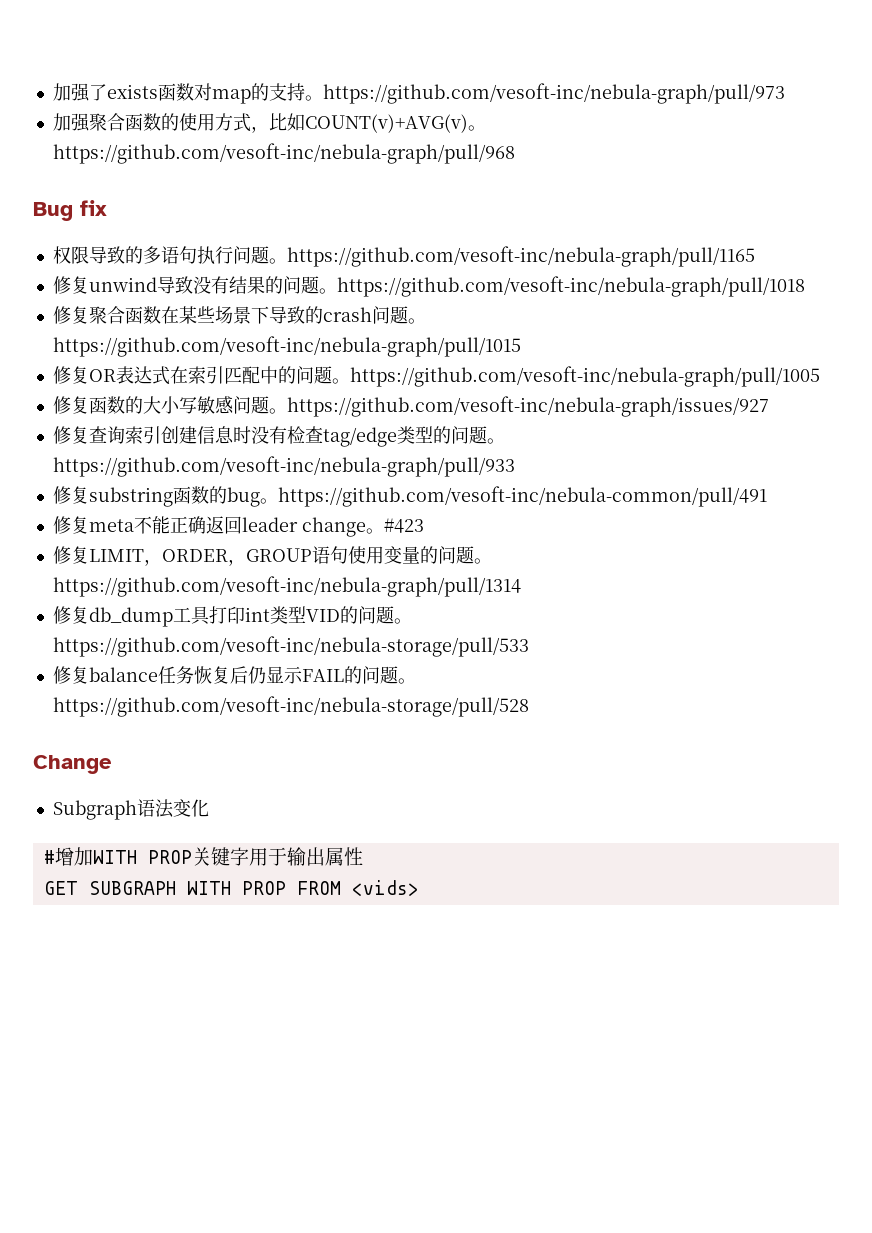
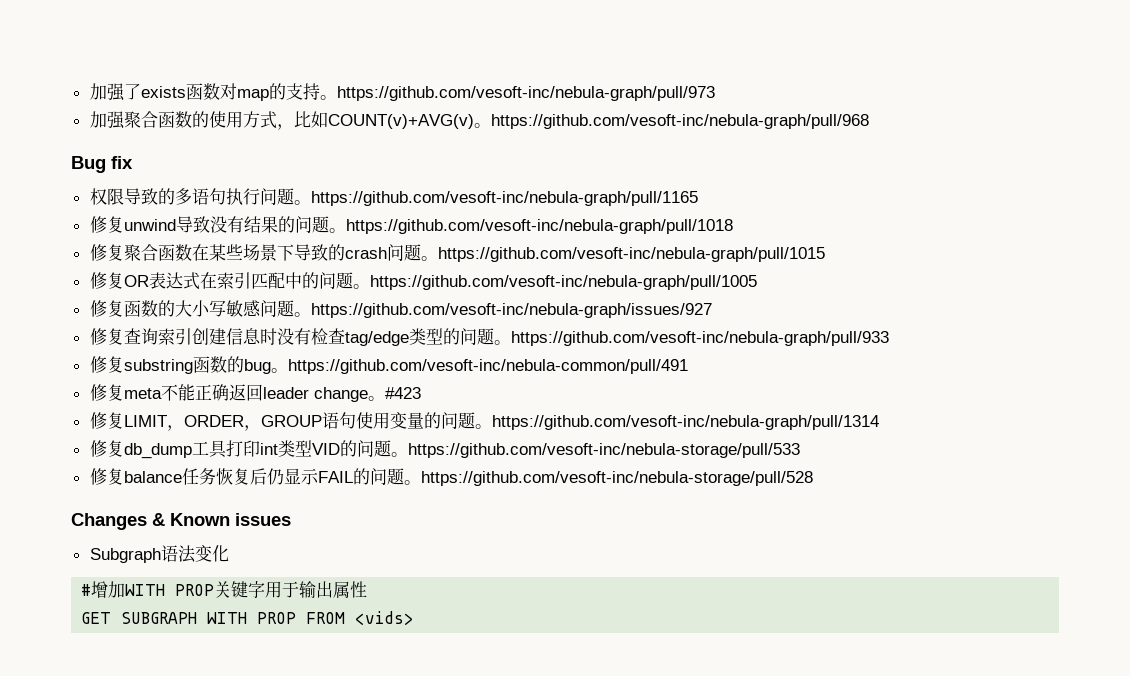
- Change
+ Changes & Known issues

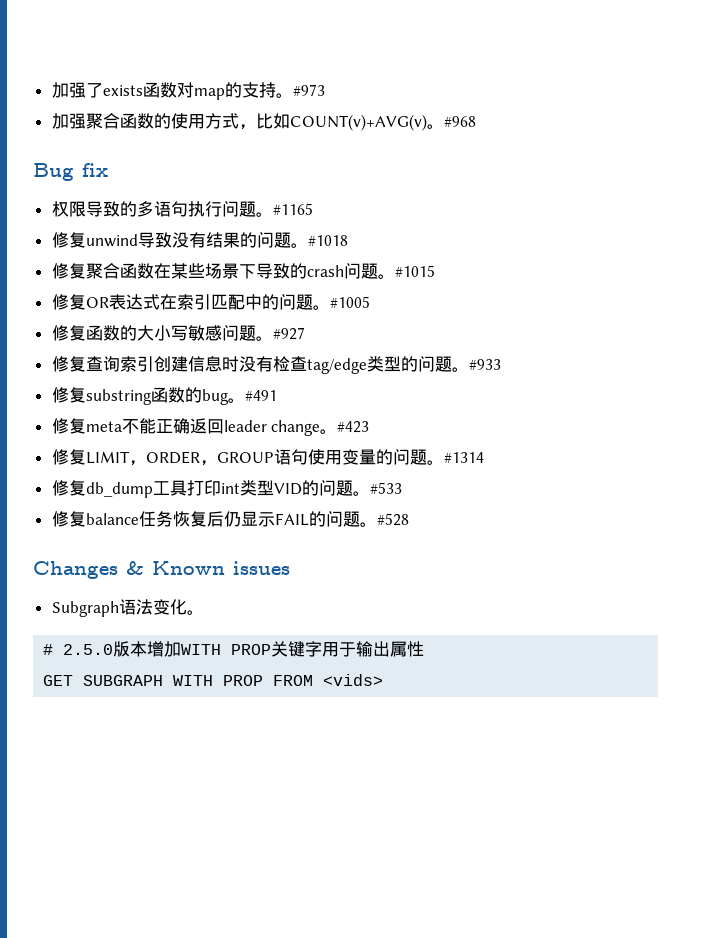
- 加强了exists函数对map的支持。https://github.com/vesoft-inc/nebula-graph/pull/973
+ 加强了exists函数对map的支持。#973
- 加强聚合函数的使用方式，比如COUNT(v)+AVG(v)。https://github.com/vesoft-inc/nebula-graph/pull/968
+ 加强聚合函数的使用方式，比如COUNT(v)+AVG(v)。#968
- 权限导致的多语句执行问题。https://github.com/vesoft-inc/nebula-graph/pull/1165
+ 权限导致的多语句执行问题。#1165
- 修复unwind导致没有结果的问题。https://github.com/vesoft-inc/nebula-graph/pull/1018
+ 修复unwind导致没有结果的问题。#1018
- 修复聚合函数在某些场景下导致的crash问题。https://github.com/vesoft-inc/nebula-graph/pull/1015
+ 修复聚合函数在某些场景下导致的crash问题。#1015
- 修复OR表达式在索引匹配中的问题。https://github.com/vesoft-inc/nebula-graph/pull/1005
+ 修复OR表达式在索引匹配中的问题。#1005
- 修复函数的大小写敏感问题。https://github.com/vesoft-inc/nebula-graph/issues/927
+ 修复函数的大小写敏感问题。#927
- 修复查询索引创建信息时没有检查tag/edge类型的问题。https://github.com/vesoft-inc/nebula-graph/pull/933
+ 修复查询索引创建信息时没有检查tag/edge类型的问题。#933
- 修复substring函数的bug。https://github.com/vesoft-inc/nebula-common/pull/491
+ 修复substring函数的bug。#491
- 修复LIMIT，ORDER，GROUP语句使用变量的问题。https://github.com/vesoft-inc/nebula-graph/pull/1314
+ 修复LIMIT，ORDER，GROUP语句使用变量的问题。#1314
- 修复db_dump工具打印int类型VID的问题。https://github.com/vesoft-inc/nebula-storage/pull/533
+ 修复db_dump工具打印int类型VID的问题。#533
- 修复balance任务恢复后仍显示FAIL的问题。https://github.com/vesoft-inc/nebula-storage/pull/528
+ 修复balance任务恢复后仍显示FAIL的问题。#528
- Subgraph语法变化
+ Subgraph语法变化。
- #增加WITH PROP关键字用于输出属性
+ # 2.5.0版本增加WITH PROP关键字用于输出属性

